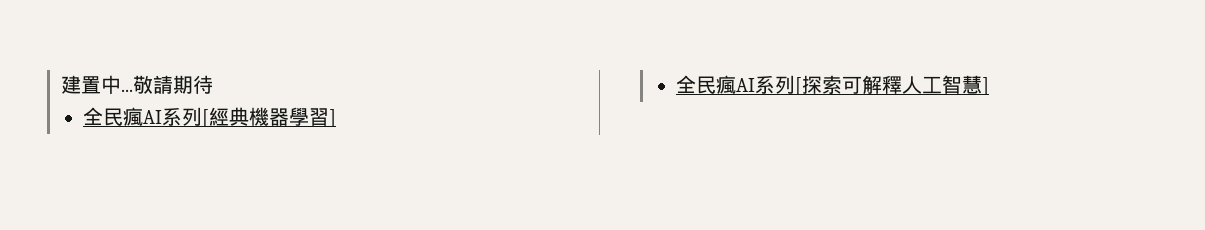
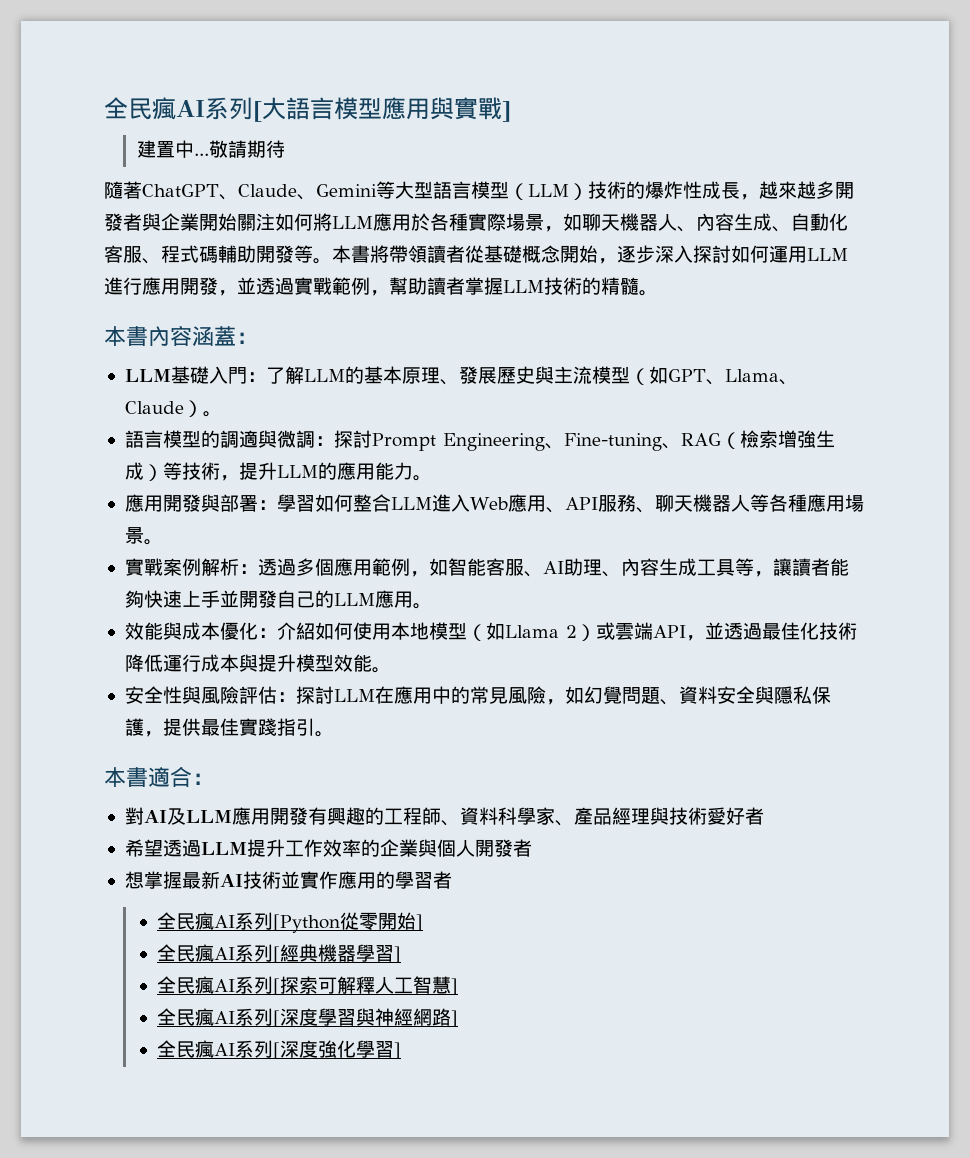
+ 全民瘋AI系列[大語言模型應用與實戰]
+ 隨著ChatGPT、Claude、Gemini等大型語言模型（LLM）技術的爆炸性成長，越來越多開發者與企業開始關注如何將LLM應用於各種實際場景，如聊天機器人、內容生成、自動化客服、程式碼輔助開發等。本書將帶領讀者從基礎概念開始，逐步深入探討如何運用LLM進行應用開發，並透過實戰範例，幫助讀者掌握LLM技術的精髓。
+ 本書內容涵蓋：
+ LLM基礎入門：了解LLM的基本原理、發展歷史與主流模型（如GPT、Llama、Claude）。
+ 語言模型的調適與微調：探討Prompt Engineering、Fine-tuning、RAG（檢索增強生成）等技術，提升LLM的應用能力。
+ 應用開發與部署：學習如何整合LLM進入Web應用、API服務、聊天機器人等各種應用場景。
+ 實戰案例解析：透過多個應用範例，如智能客服、AI助理、內容生成工具等，讓讀者能夠快速上手並開發自己的LLM應用。
+ 效能與成本優化：介紹如何使用本地模型（如Llama 2）或雲端API，並透過最佳化技術降低運行成本與提升模型效能。
+ 安全性與風險評估：探討LLM在應用中的常見風險，如幻覺問題、資料安全與隱私保護，提供最佳實踐指引。
+ 本書適合：
+ 對AI及LLM應用開發有興趣的工程師、資料科學家、產品經理與技術愛好者
+ 希望透過LLM提升工作效率的企業與個人開發者
+ 想掌握最新AI技術並實作應用的學習者
+ 全民瘋AI系列[Python從零開始]
+ 全民瘋AI系列[深度學習與神經網路]
+ 全民瘋AI系列[深度強化學習]

